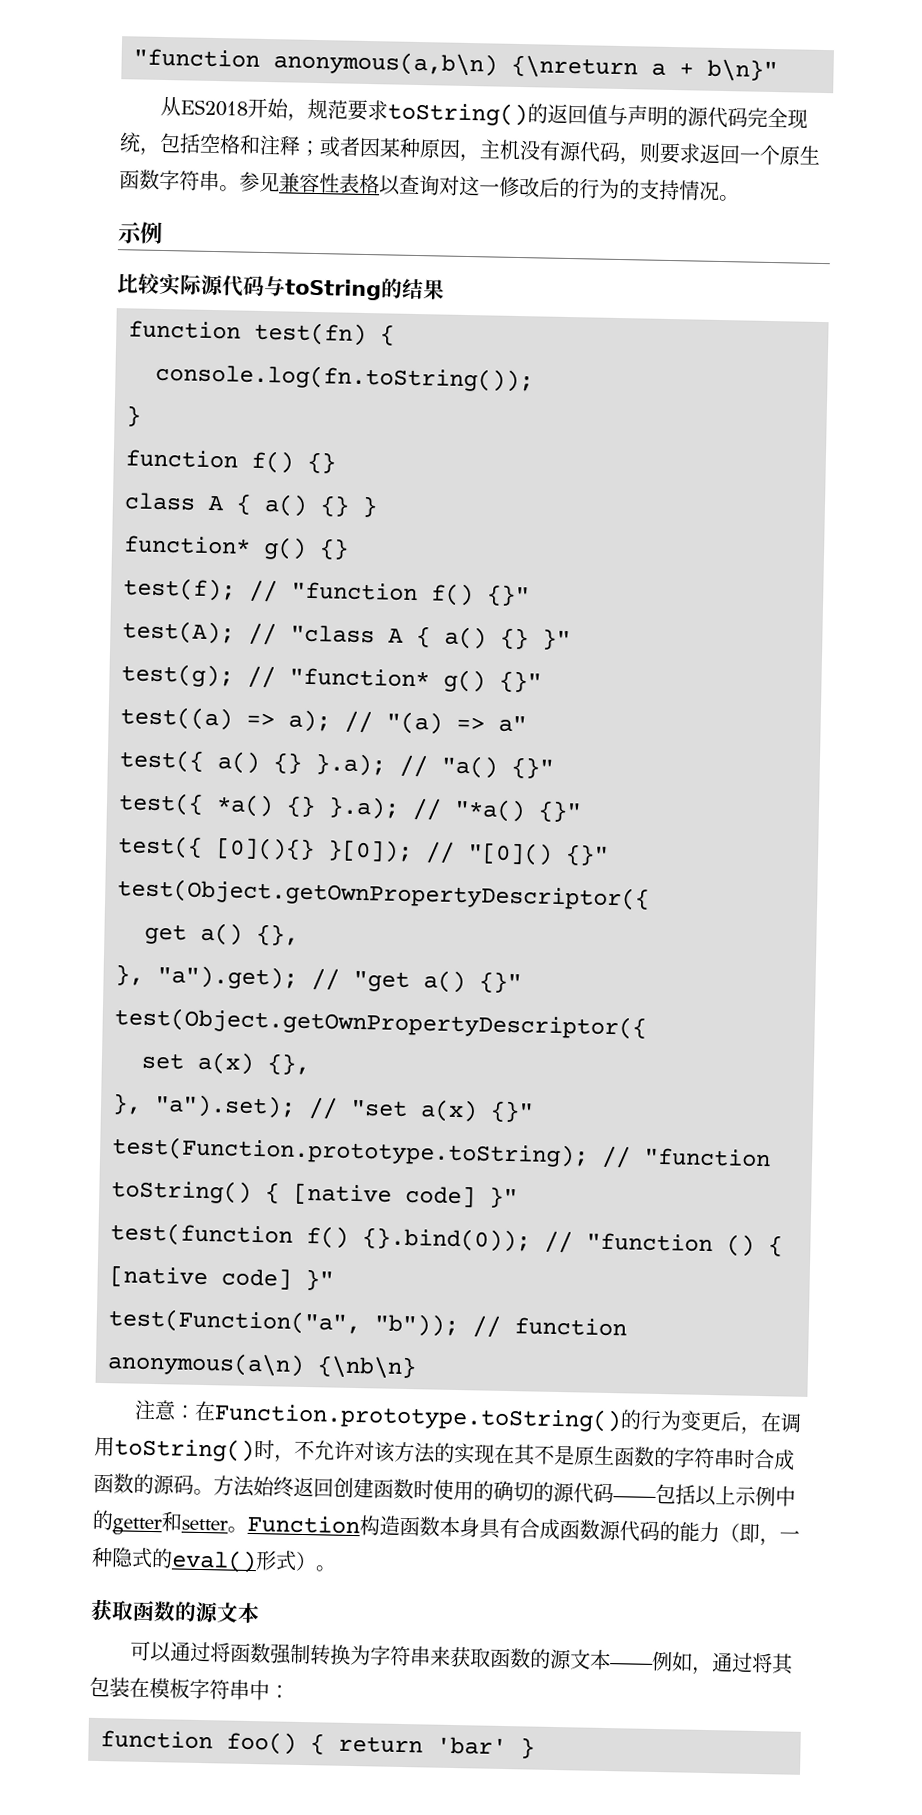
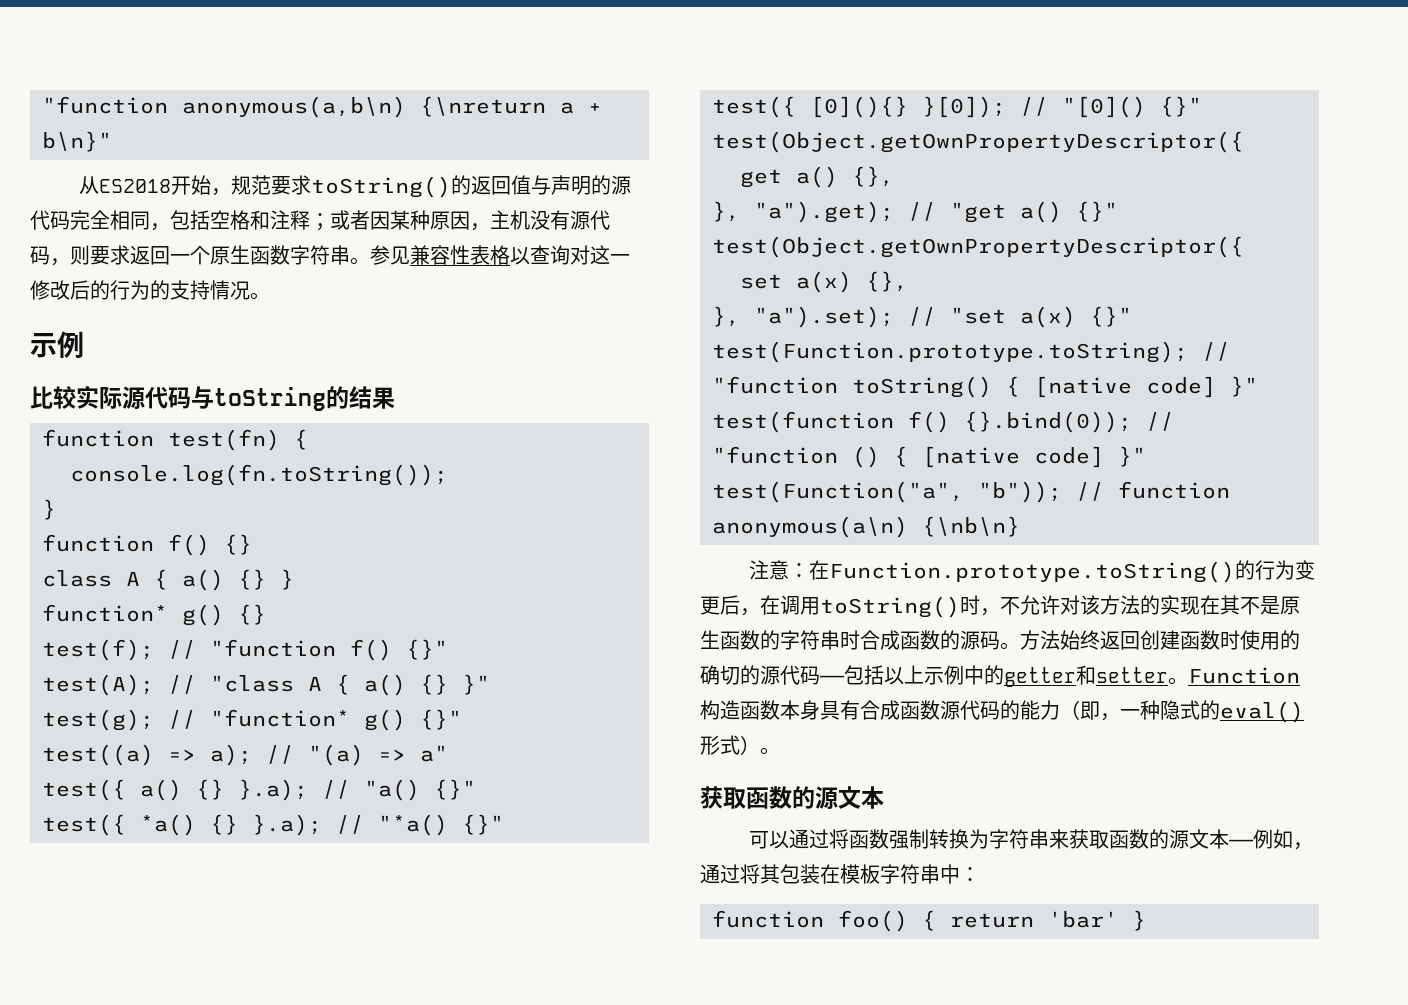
- 从ES2018开始，规范要求toString()的返回值与声明的源代码完全现统，包括空格和注释；或者因某种原因，主机没有源代码，则要求返回一个原生函数字符串。
+ 从ES2018开始，规范要求toString()的返回值与声明的源代码完全相同，包括空格和注释；或者因某种原因，主机没有源代码，则要求返回一个原生函数字符串。

